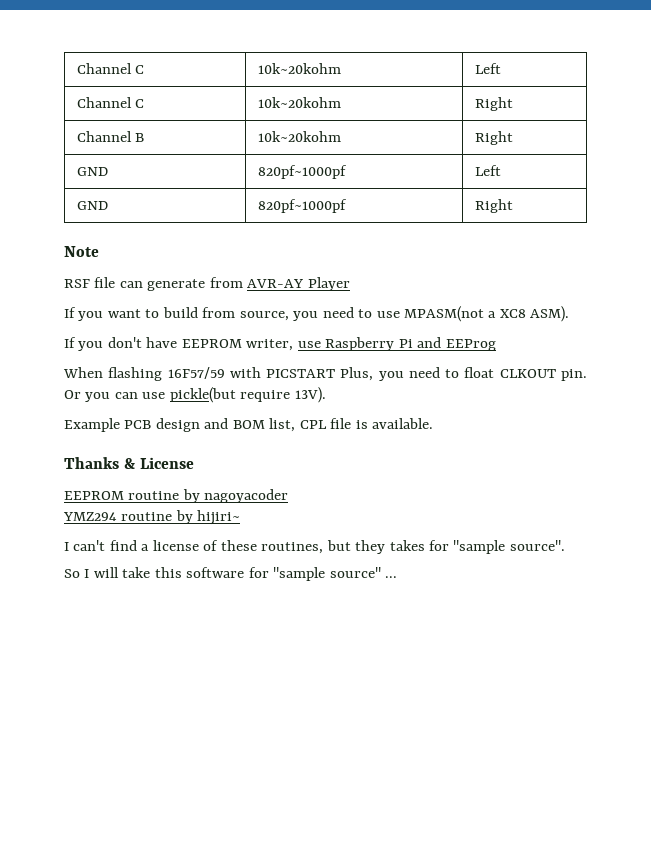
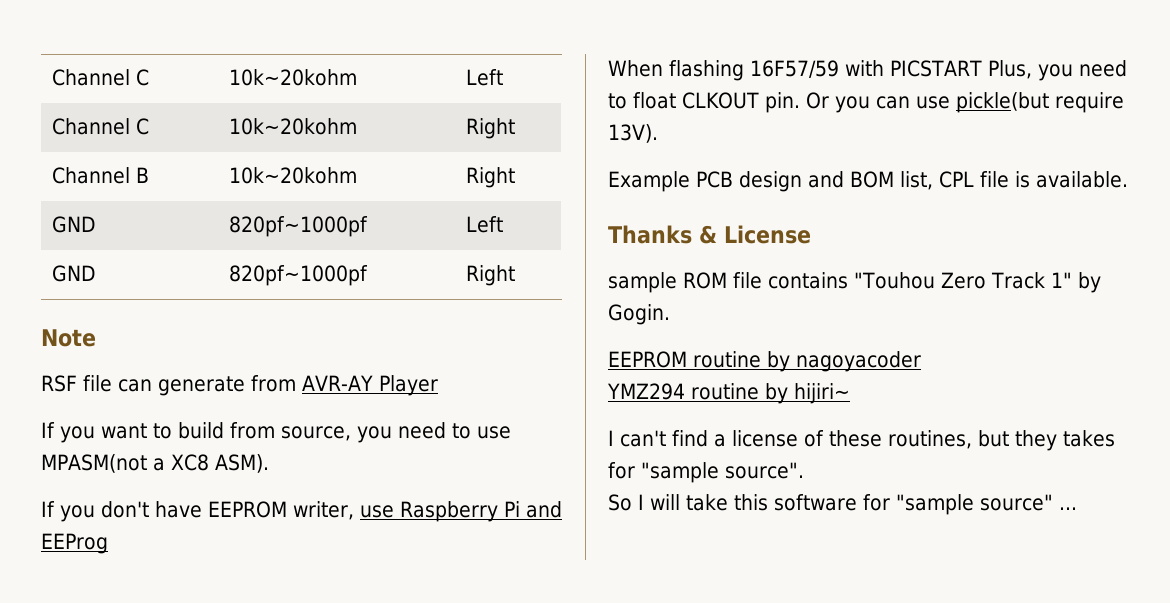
+ sample ROM file contains "Touhou Zero Track 1" by Gogin.

